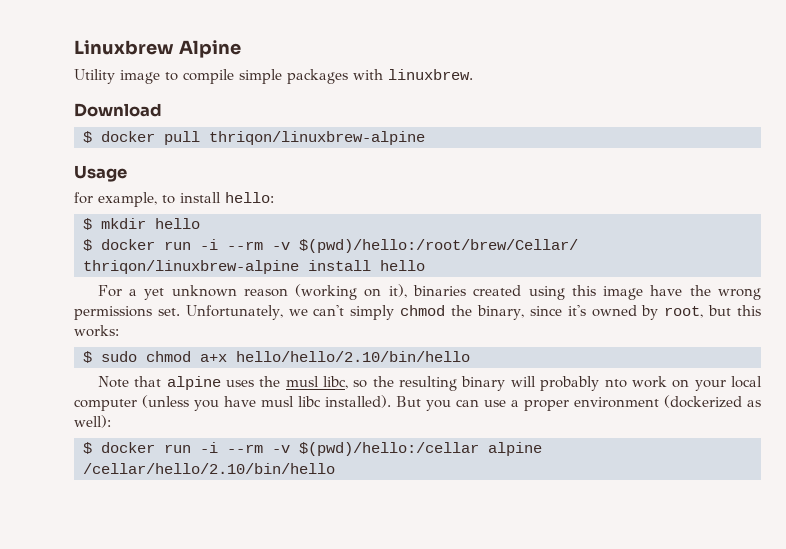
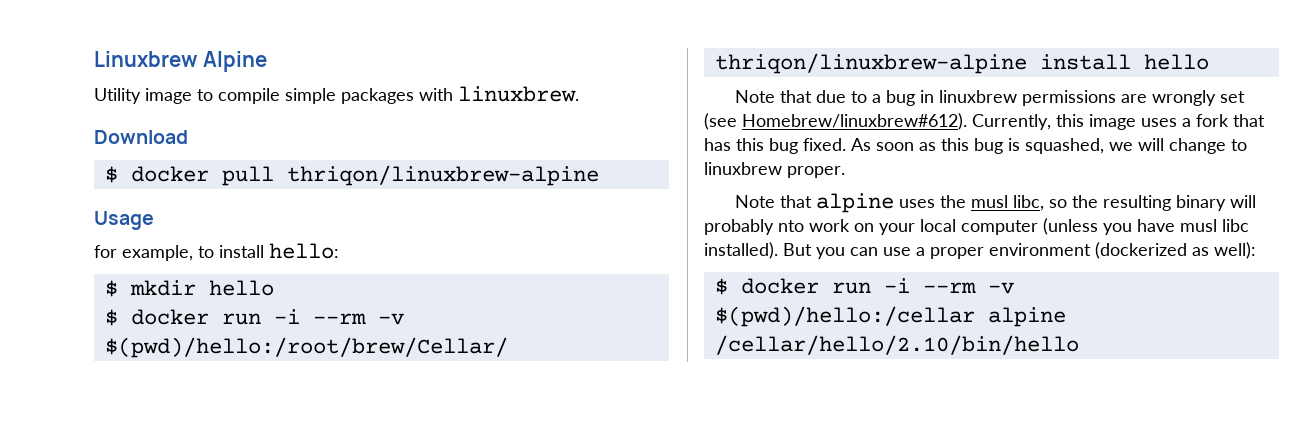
- For a yet unknown reason (working on it), binaries created using this image have the wrong permissions set. Unfortunately, we can't simply chmod the binary, since it's owned by root, but this works:
- $ sudo chmod a+x hello/hello/2.10/bin/hello
+ Note that due to a bug in linuxbrew permissions are wrongly set (see Homebrew/linuxbrew#612). Currently, this image uses a fork that has this bug fixed. As soon as this bug is squashed, we will change to linuxbrew proper.

